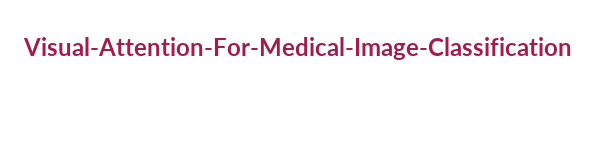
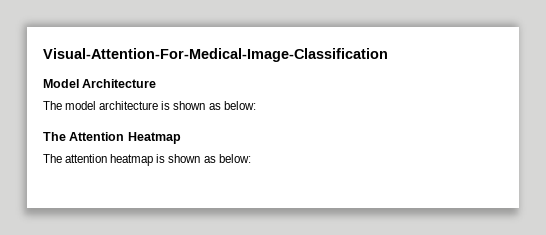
+ Model Architecture
+ The model architecture is shown as below:
+ The Attention Heatmap
+ The attention heatmap is shown as below:

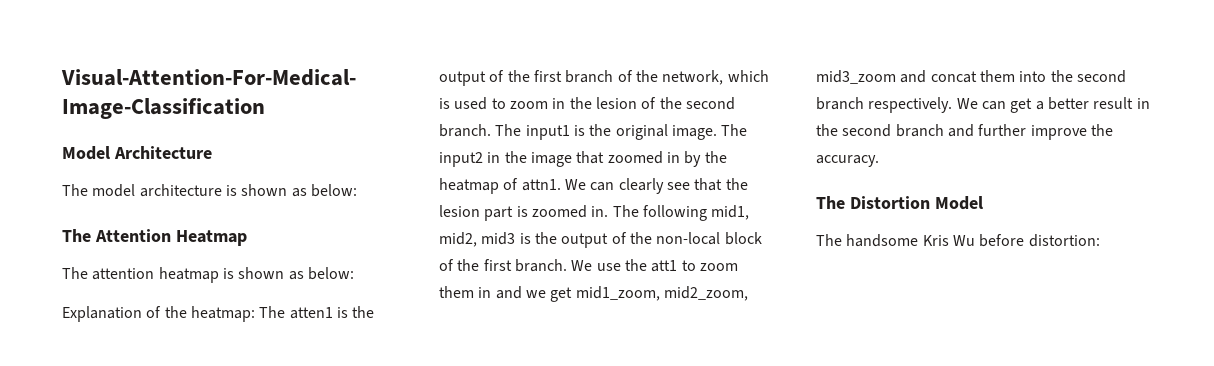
+ Explanation of the heatmap: The atten1 is the output of the first branch of the network, which is used to zoom in the lesion of the second branch. The input1 is the original image. The input2 in the image that zoomed in by the heatmap of attn1. We can clearly see that the lesion part is zoomed in. The following mid1, mid2, mid3 is the output of the non-local block of the first branch. We use the att1 to zoom them in and we get mid1_zoom, mid2_zoom, mid3_zoom and concat them into the second branch respectively. We can get a better result in the second branch and further improve the accuracy.
+ The Distortion Model
+ The handsome Kris Wu before distortion:

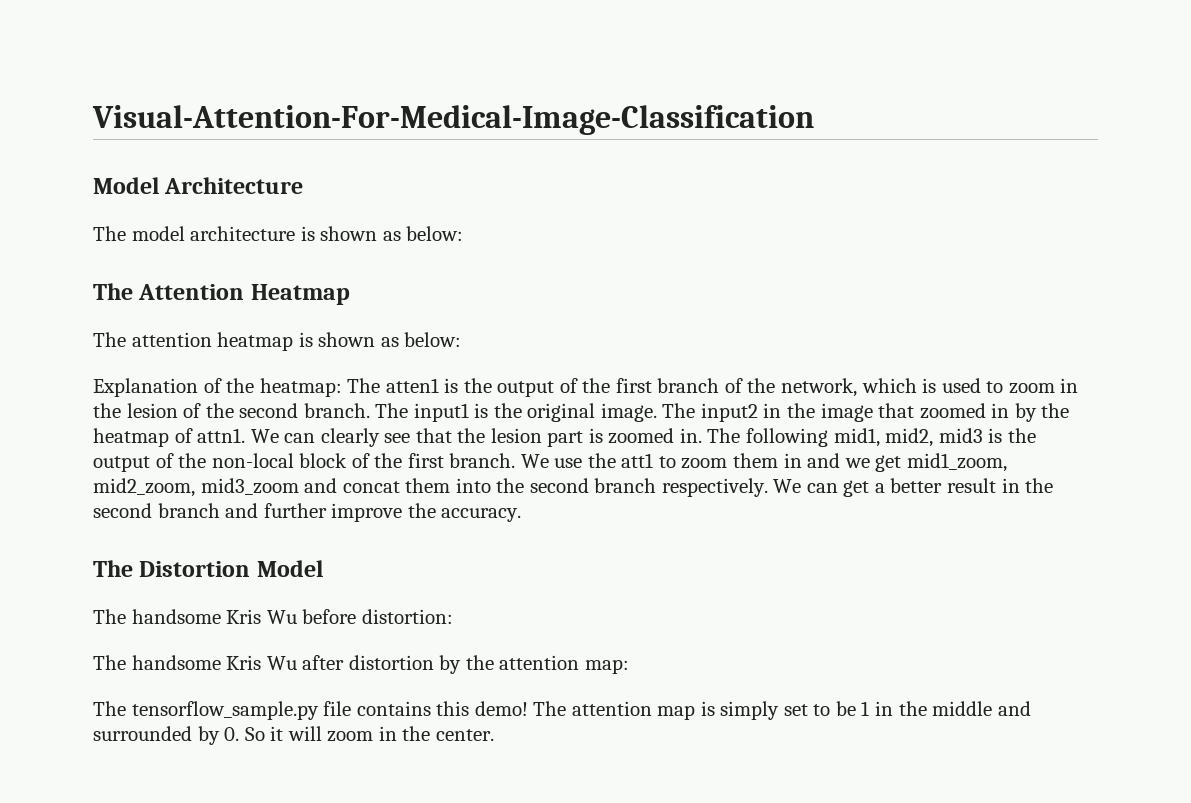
+ The handsome Kris Wu after distortion by the attention map:
+ The tensorflow_sample.py file contains this demo! The attention map is simply set to be 1 in the middle and surrounded by 0. So it will zoom in the center.

